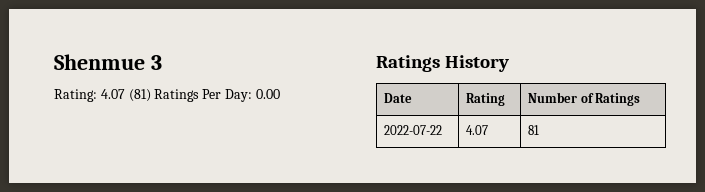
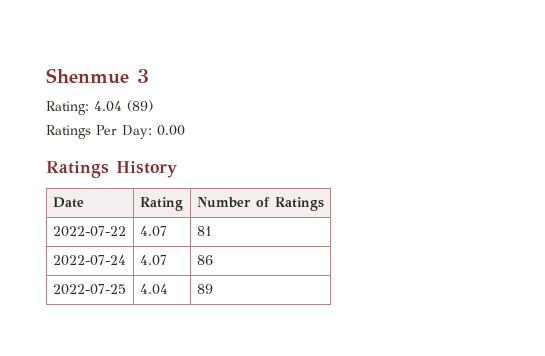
- Rating: 4.07 (81) Ratings Per Day: 0.00
+ Rating: 4.04 (89)
+ Ratings Per Day: 0.00
+ 2022-07-24 | 4.07 | 86
+ 2022-07-25 | 4.04 | 89

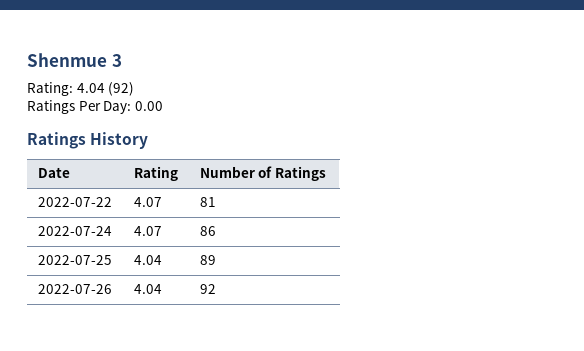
- Rating: 4.04 (89)
+ Rating: 4.04 (92)
+ 2022-07-26 | 4.04 | 92

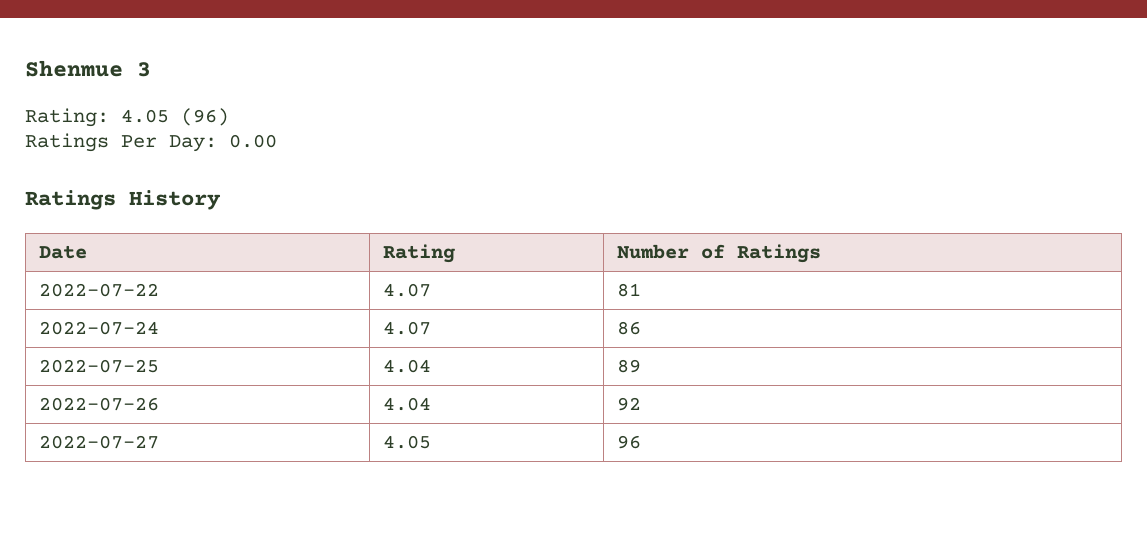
- Rating: 4.04 (92)
+ Rating: 4.05 (96)
+ 2022-07-27 | 4.05 | 96

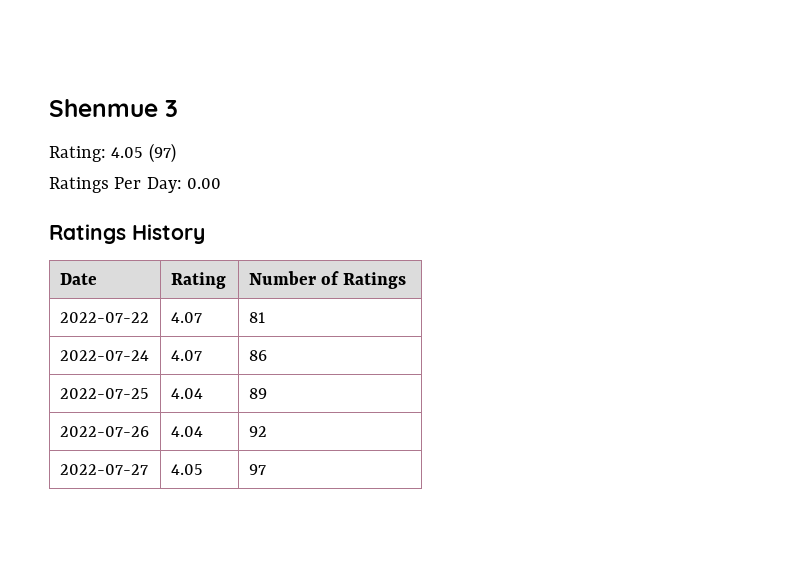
- Rating: 4.05 (96)
+ Rating: 4.05 (97)
- 2022-07-27 | 4.05 | 96
+ 2022-07-27 | 4.05 | 97

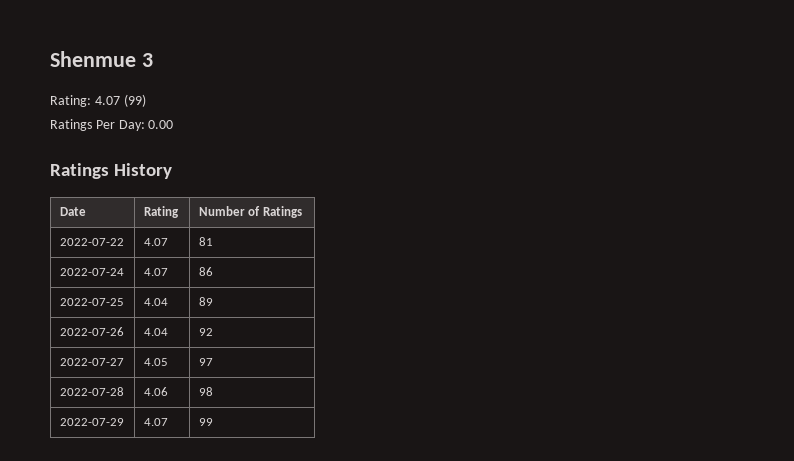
- Rating: 4.05 (97)
+ Rating: 4.07 (99)
+ 2022-07-28 | 4.06 | 98
+ 2022-07-29 | 4.07 | 99

